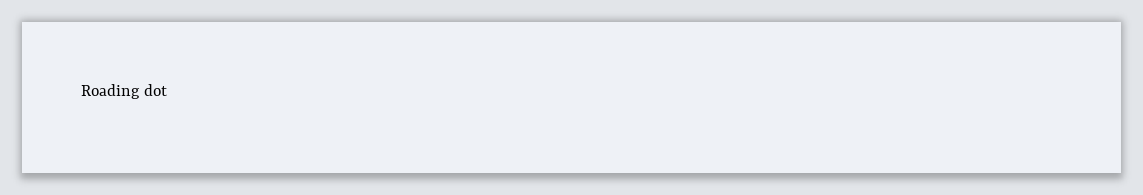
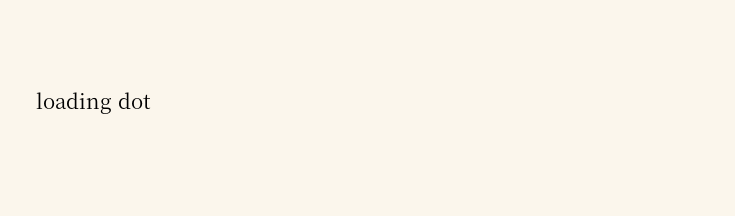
- Roading dot
+ loading dot

